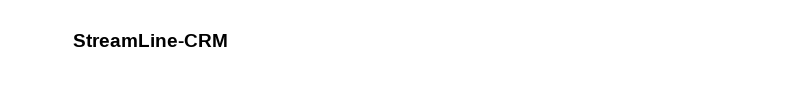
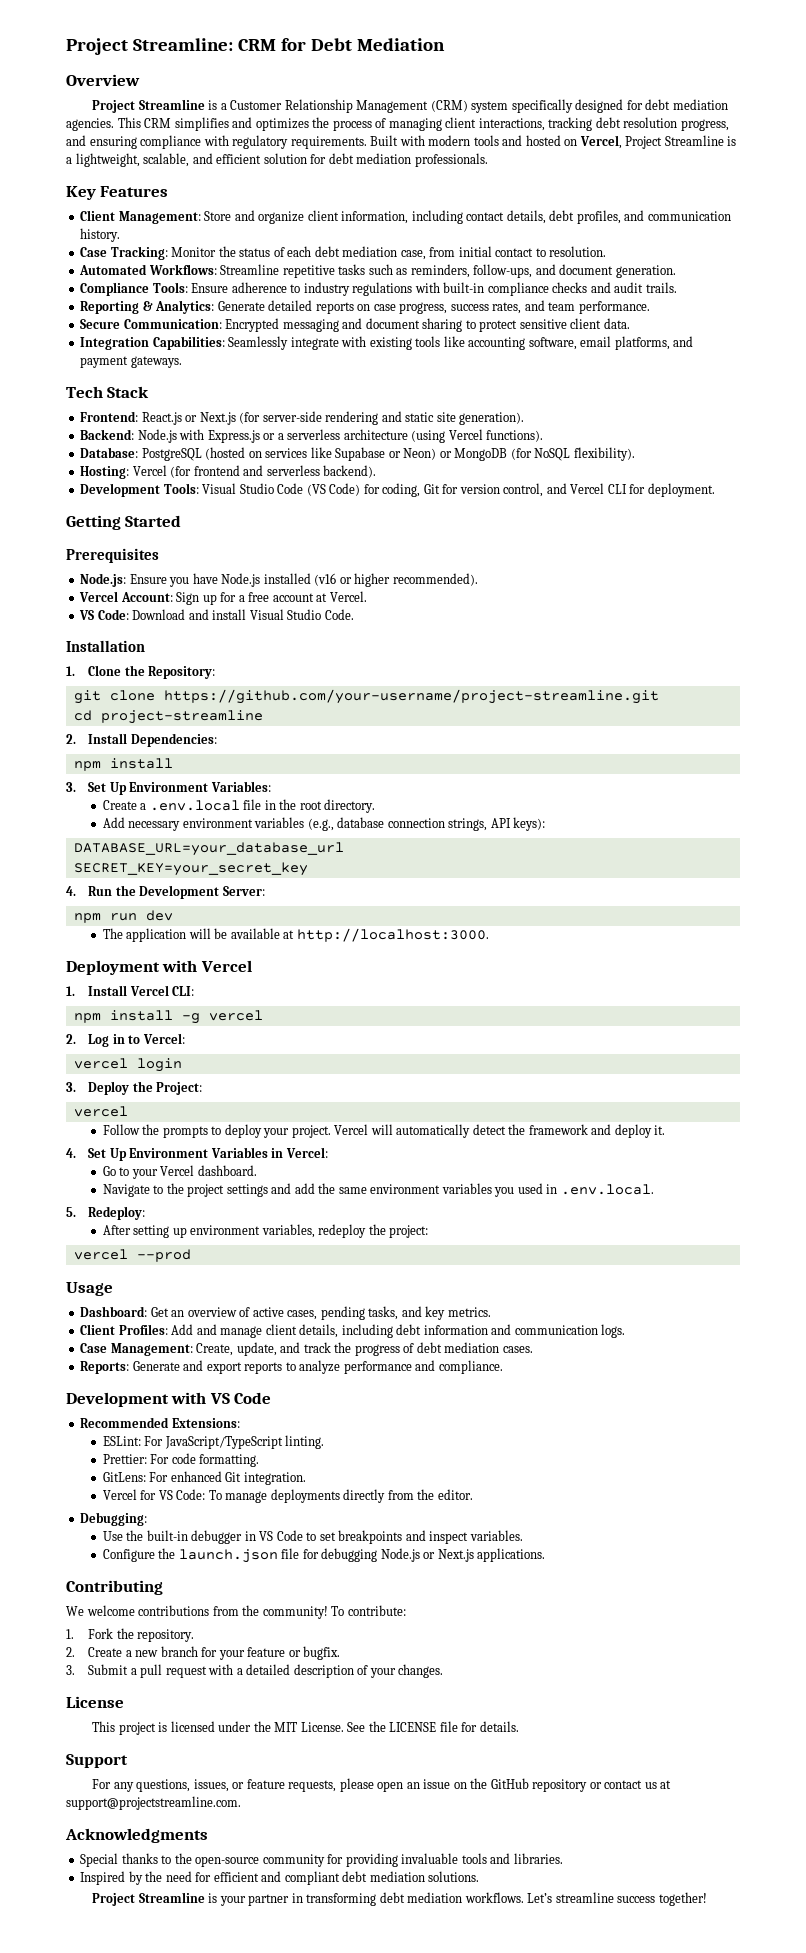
- StreamLine-CRM
+ Project Streamline: CRM for Debt Mediation
+ Overview
+ Project Streamline is a Customer Relationship Management (CRM) system specifically designed for debt mediation agencies. This CRM simplifies and optimizes the process of managing client interactions, tracking debt resolution progress, and ensuring compliance with regulatory requirements. Built with modern tools and hosted on Vercel, Project Streamline is a lightweight, scalable, and efficient solution for debt mediation professionals.
+ Key Features
+ Client Management: Store and organize client information, including contact details, debt profiles, and communication history.
+ Case Tracking: Monitor the status of each debt mediation case, from initial contact to resolution.
+ Automated Workflows: Streamline repetitive tasks such as reminders, follow-ups, and document generation.
+ Compliance Tools: Ensure adherence to industry regulations with built-in compliance checks and audit trails.
+ Reporting & Analytics: Generate detailed reports on case progress, success rates, and team performance.
+ Secure Communication: Encrypted messaging and document sharing to protect sensitive client data.
+ Integration Capabilities: Seamlessly integrate with existing tools like accounting software, email platforms, and payment gateways.
+ Tech Stack
+ Frontend: React.js or Next.js (for server-side rendering and static site generation).
+ Backend: Node.js with Express.js or a serverless architecture (using Vercel functions).
+ Database: PostgreSQL (hosted on services like Supabase or Neon) or MongoDB (for NoSQL flexibility).
+ Hosting: Vercel (for frontend and serverless backend).
+ Development Tools: Visual Studio Code (VS Code) for coding, Git for version control, and Vercel CLI for deployment.
+ Getting Started
+ Prerequisites
+ Node.js: Ensure you have Node.js installed (v16 or higher recommended).
+ Vercel Account: Sign up for a free account at Vercel.
+ VS Code: Download and install Visual Studio Code.
+ Installation
+ 1. Clone the Repository:
+ git clone https://github.com/your-username/project-streamline.git
+ cd project-streamline
+ 2. Install Dependencies:
+ npm install
+ 3. Set Up Environment Variables:
+ Create a .env.local file in the root directory.
+ Add necessary environment variables (e.g., database connection strings, API keys):
+ DATABASE_URL=your_database_url
+ SECRET_KEY=your_secret_key
+ 4. Run the Development Server:
+ npm run dev
+ The application will be available at http://localhost:3000.
+ Deployment with Vercel
+ 1. Install Vercel CLI:
+ npm install -g vercel
+ 2. Log in to Vercel:
+ vercel login
+ 3. Deploy the Project:
+ vercel
+ Follow the prompts to deploy your project. Vercel will automatically detect the framework and deploy it.
+ 4. Set Up Environment Variables in Vercel:
+ Go to your Vercel dashboard.
+ Navigate to the project settings and add the same environment variables you used in .env.local.
+ 5. Redeploy:
+ After setting up environment variables, redeploy the project:
+ vercel --prod
+ Usage
+ Dashboard: Get an overview of active cases, pending tasks, and key metrics.
+ Client Profiles: Add and manage client details, including debt information and communication logs.
+ Case Management: Create, update, and track the progress of debt mediation cases.
+ Reports: Generate and export reports to analyze performance and compliance.
+ Development with VS Code
+ Recommended Extensions:
+ ESLint: For JavaScript/TypeScript linting.
+ Prettier: For code formatting.
+ GitLens: For enhanced Git integration.
+ Vercel for VS Code: To manage deployments directly from the editor.
+ Debugging:
+ Use the built-in debugger in VS Code to set breakpoints and inspect variables.
+ Configure the launch.json file for debugging Node.js or Next.js applications.
+ Contributing
+ We welcome contributions from the community! To contribute:
+ 1. Fork the repository.
+ 2. Create a new branch for your feature or bugfix.
+ 3. Submit a pull request with a detailed description of your changes.
+ License
+ This project is licensed under the MIT License. See the LICENSE file for details.
+ Support
+ For any questions, issues, or feature requests, please open an issue on the GitHub repository or contact us at support@projectstreamline.com.
+ Acknowledgments
+ Special thanks to the open-source community for providing invaluable tools and libraries.
+ Inspired by the need for efficient and compliant debt mediation solutions.
+ Project Streamline is your partner in transforming debt mediation workflows. Let’s streamline success together!

